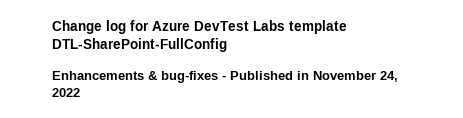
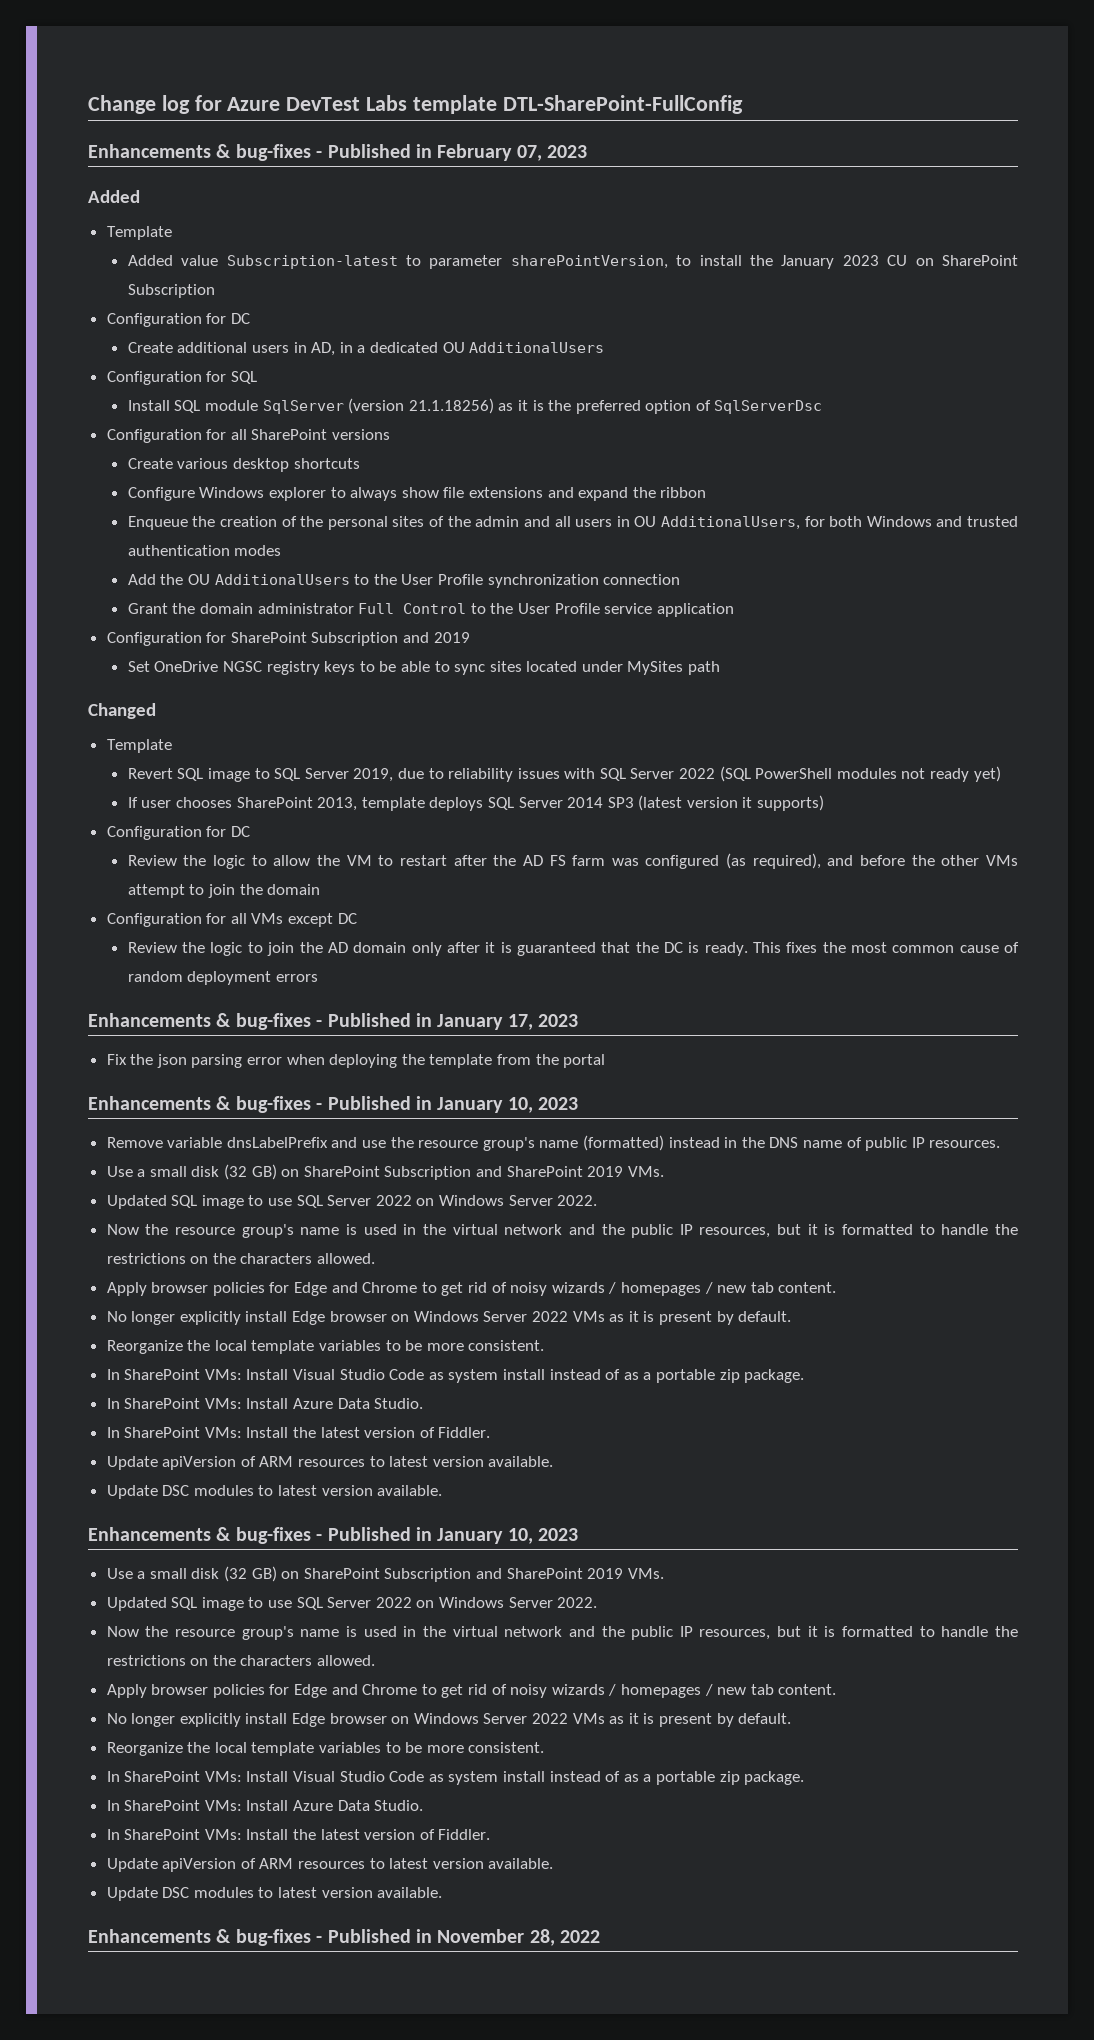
+ Enhancements & bug-fixes - Published in February 07, 2023
+ Added
+ Template
+ Added value Subscription-latest to parameter sharePointVersion, to install the January 2023 CU on SharePoint Subscription
+ Configuration for DC
+ Create additional users in AD, in a dedicated OU AdditionalUsers
+ Configuration for SQL
+ Install SQL module SqlServer (version 21.1.18256) as it is the preferred option of SqlServerDsc
+ Configuration for all SharePoint versions
+ Create various desktop shortcuts
+ Configure Windows explorer to always show file extensions and expand the ribbon
+ Enqueue the creation of the personal sites of the admin and all users in OU AdditionalUsers, for both Windows and trusted authentication modes
+ Add the OU AdditionalUsers to the User Profile synchronization connection
+ Grant the domain administrator Full Control to the User Profile service application
+ Configuration for SharePoint Subscription and 2019
+ Set OneDrive NGSC registry keys to be able to sync sites located under MySites path
+ Changed
+ Template
+ Revert SQL image to SQL Server 2019, due to reliability issues with SQL Server 2022 (SQL PowerShell modules not ready yet)
+ If user chooses SharePoint 2013, template deploys SQL Server 2014 SP3 (latest version it supports)
+ Configuration for DC
+ Review the logic to allow the VM to restart after the AD FS farm was configured (as required), and before the other VMs attempt to join the domain
+ Configuration for all VMs except DC
+ Review the logic to join the AD domain only after it is guaranteed that the DC is ready. This fixes the most common cause of random deployment errors
+ Enhancements & bug-fixes - Published in January 17, 2023
+ Fix the json parsing error when deploying the template from the portal
+ Enhancements & bug-fixes - Published in January 10, 2023
+ Remove variable dnsLabelPrefix and use the resource group's name (formatted) instead in the DNS name of public IP resources.
+ Use a small disk (32 GB) on SharePoint Subscription and SharePoint 2019 VMs.
+ Updated SQL image to use SQL Server 2022 on Windows Server 2022.
+ Now the resource group's name is used in the virtual network and the public IP resources, but it is formatted to handle the restrictions on the characters allowed.
+ Apply browser policies for Edge and Chrome to get rid of noisy wizards / homepages / new tab content.
+ No longer explicitly install Edge browser on Windows Server 2022 VMs as it is present by default.
+ Reorganize the local template variables to be more consistent.
+ In SharePoint VMs: Install Visual Studio Code as system install instead of as a portable zip package.
+ In SharePoint VMs: Install Azure Data Studio.
+ In SharePoint VMs: Install the latest version of Fiddler.
+ Update apiVersion of ARM resources to latest version available.
+ Update DSC modules to latest version available.
+ Enhancements & bug-fixes - Published in January 10, 2023
+ Use a small disk (32 GB) on SharePoint Subscription and SharePoint 2019 VMs.
+ Updated SQL image to use SQL Server 2022 on Windows Server 2022.
+ Now the resource group's name is used in the virtual network and the public IP resources, but it is formatted to handle the restrictions on the characters allowed.
+ Apply browser policies for Edge and Chrome to get rid of noisy wizards / homepages / new tab content.
+ No longer explicitly install Edge browser on Windows Server 2022 VMs as it is present by default.
+ Reorganize the local template variables to be more consistent.
+ In SharePoint VMs: Install Visual Studio Code as system install instead of as a portable zip package.
+ In SharePoint VMs: Install Azure Data Studio.
+ In SharePoint VMs: Install the latest version of Fiddler.
+ Update apiVersion of ARM resources to latest version available.
+ Update DSC modules to latest version available.
- Enhancements & bug-fixes - Published in November 24, 2022
+ Enhancements & bug-fixes - Published in November 28, 2022

